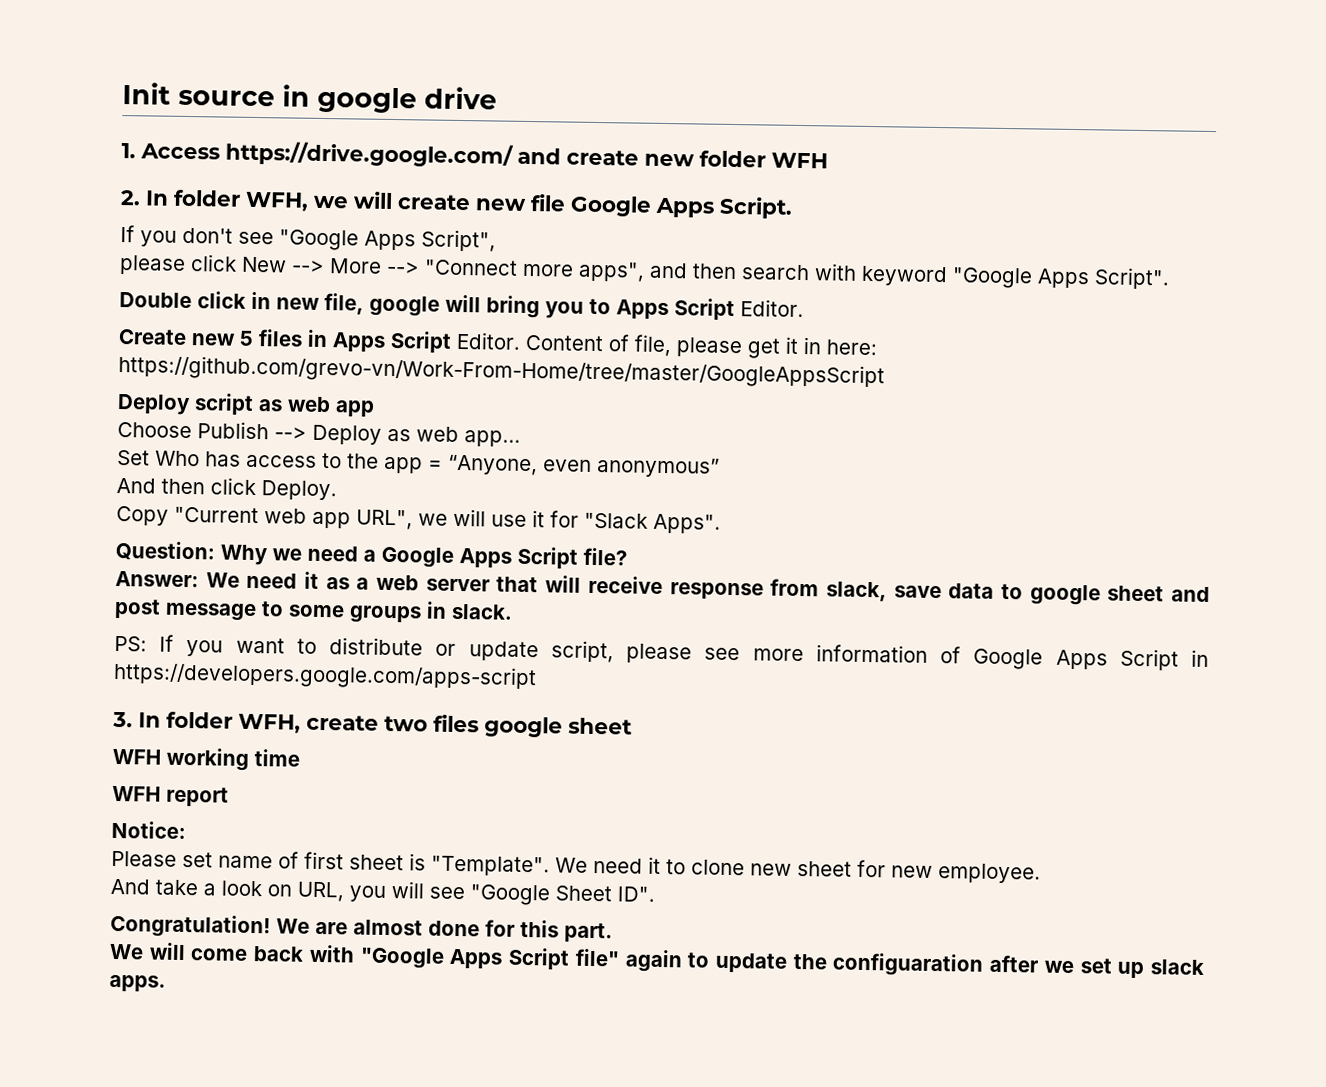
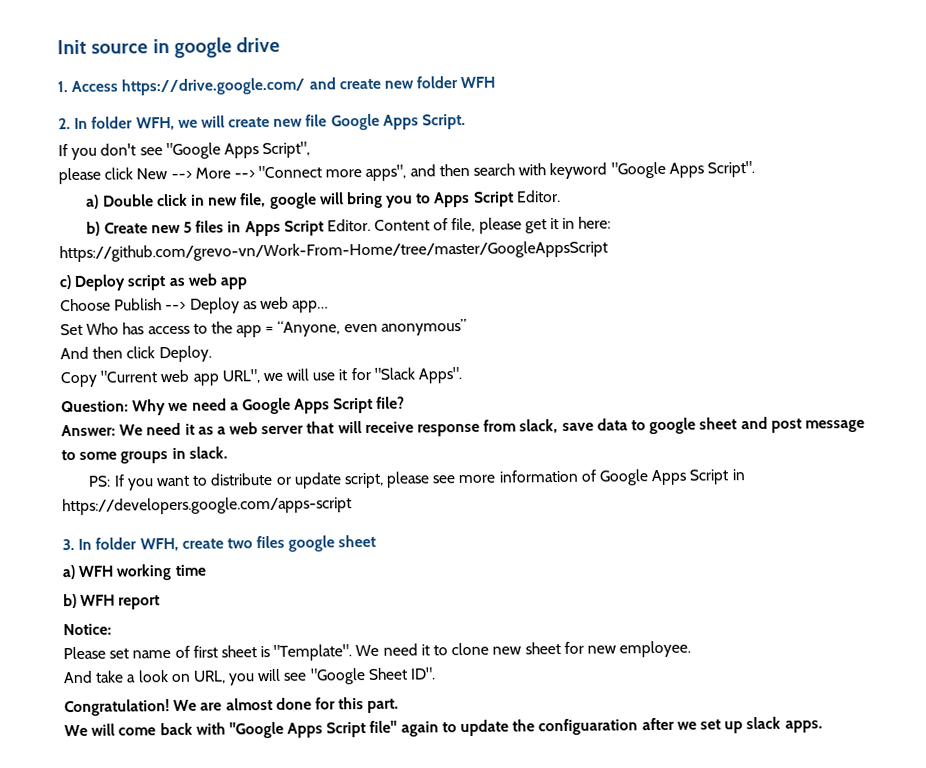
- Double click in new file, google will bring you to Apps Script Editor.
+ a) Double click in new file, google will bring you to Apps Script Editor.
- Create new 5 files in Apps Script Editor.
+ b) Create new 5 files in Apps Script Editor.
- Deploy script as web app
+ c) Deploy script as web app
- WFH working time
+ a) WFH working time
- WFH report
+ b) WFH report

